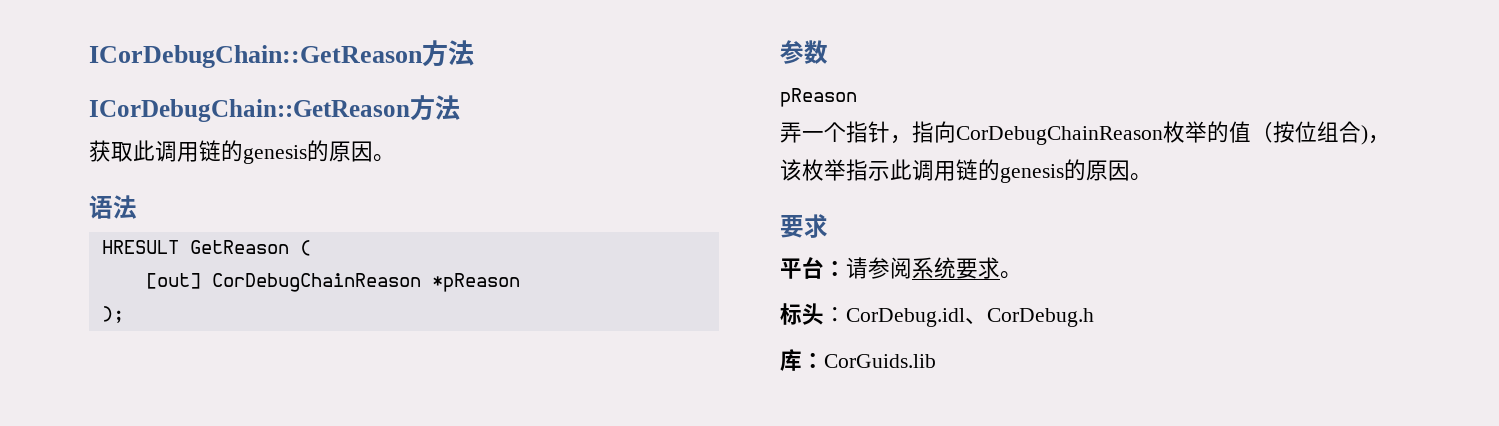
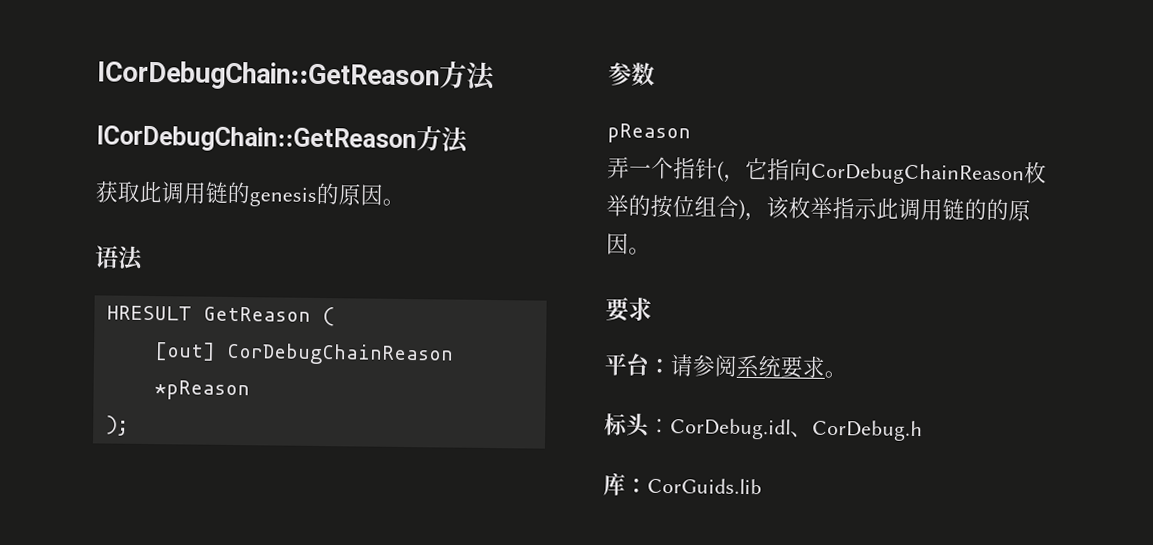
- 弄一个指针，指向CorDebugChainReason枚举的值（按位组合)，该枚举指示此调用链的genesis的原因。
+ 弄一个指针(，它指向CorDebugChainReason枚举的按位组合)，该枚举指示此调用链的的原因。

